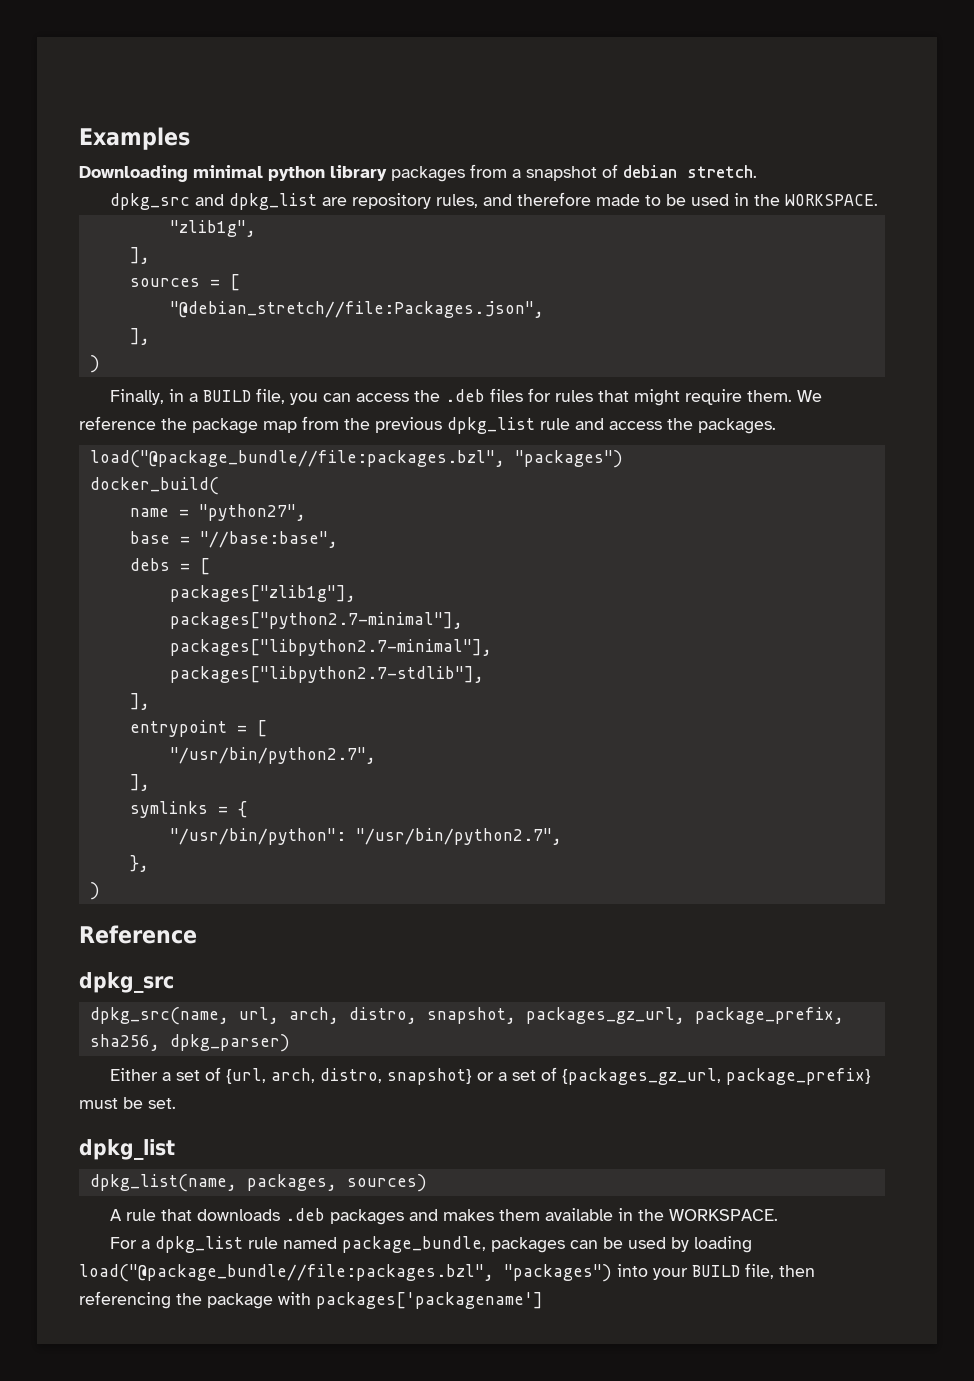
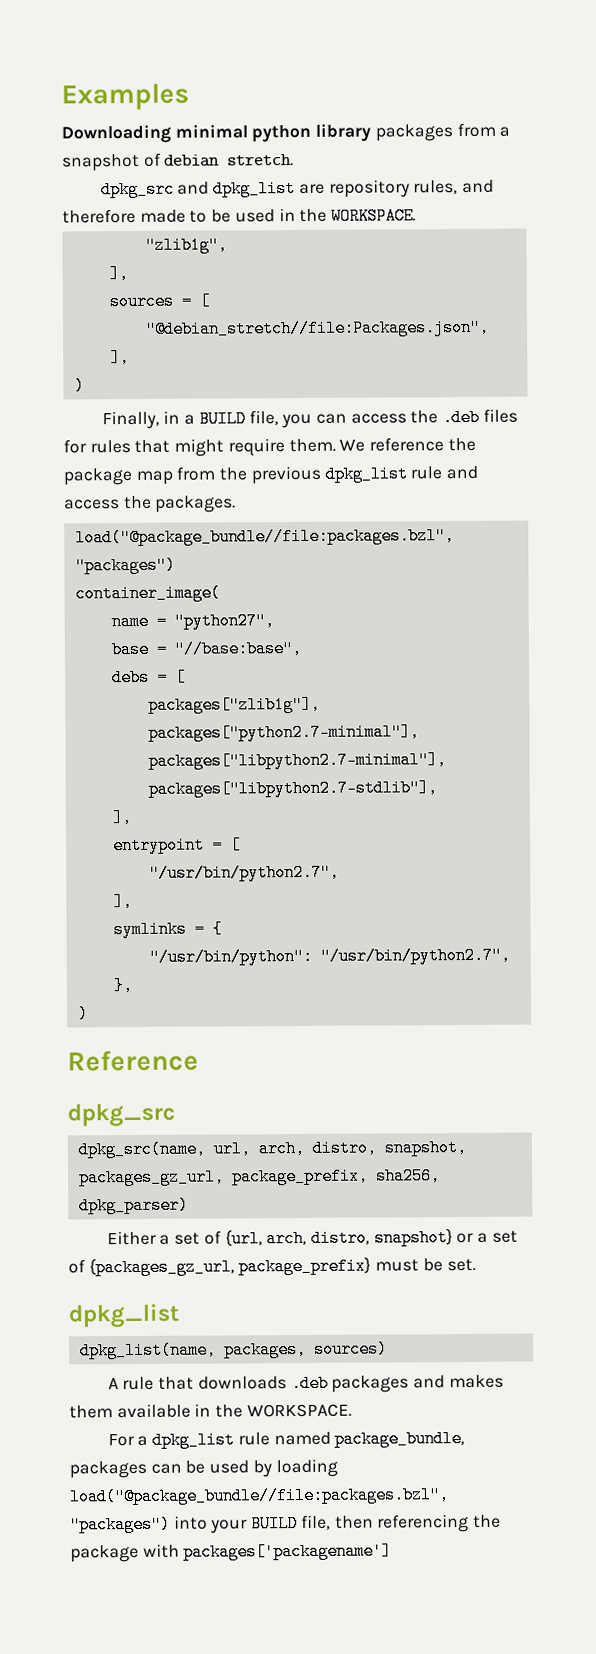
- docker_build(
+ container_image(

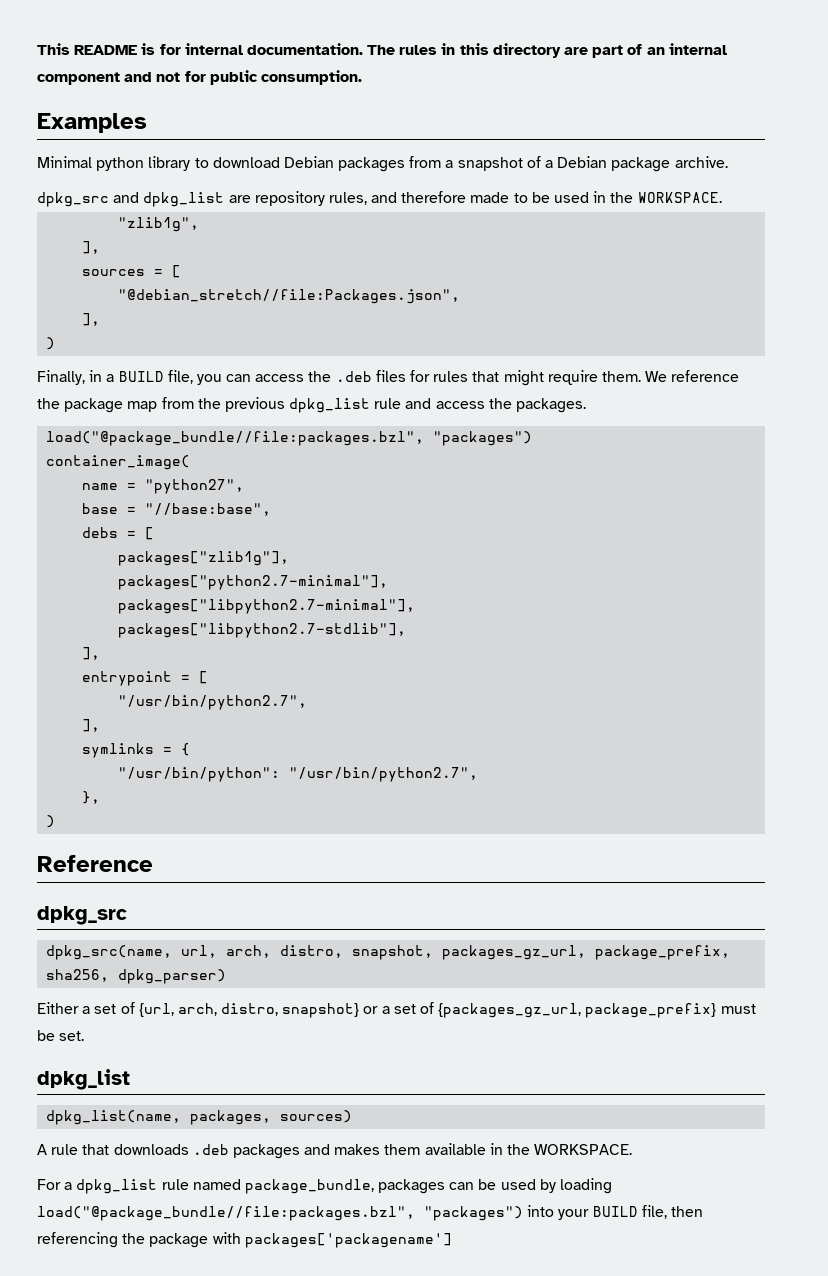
+ This README is for internal documentation. The rules in this directory are part of an internal component and not for public consumption.
  Examples
- Downloading minimal python library packages from a snapshot of debian stretch.
+ Minimal python library to download Debian packages from a snapshot of a Debian package archive.

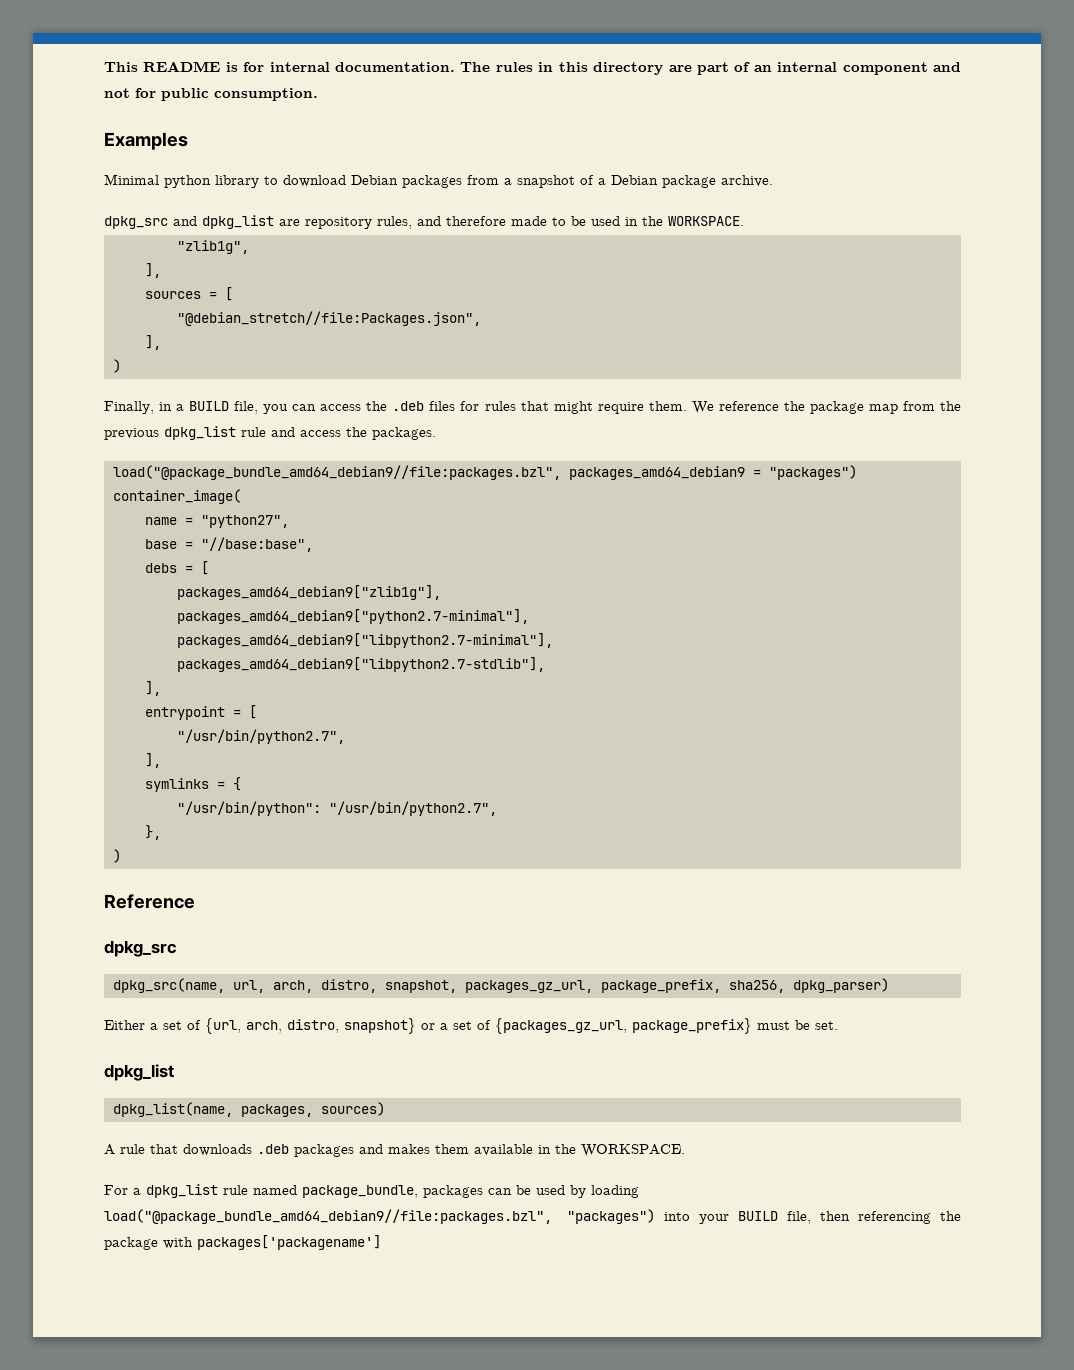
  We reference the package map from the previous dpkg_list rule and access the packages.
- load("@package_bundle//file:packages.bzl", "packages")
+ load("@package_bundle_amd64_debian9//file:packages.bzl", packages_amd64_debian9 = "packages")
- packages["zlib1g"],
- packages["python2.7-minimal"],
- packages["libpython2.7-minimal"],
- packages["libpython2.7-stdlib"],
+ packages_amd64_debian9["zlib1g"],
+ packages_amd64_debian9["python2.7-minimal"],
+ packages_amd64_debian9["libpython2.7-minimal"],
+ packages_amd64_debian9["libpython2.7-stdlib"],
- For a dpkg_list rule named package_bundle, packages can be used by loading load("@package_bundle//file:packages.bzl", "packages") into your BUILD file, then referencing the package with packages['packagename']
+ For a dpkg_list rule named package_bundle, packages can be used by loading load("@package_bundle_amd64_debian9//file:packages.bzl", "packages") into your BUILD file, then referencing the package with packages['packagename']

